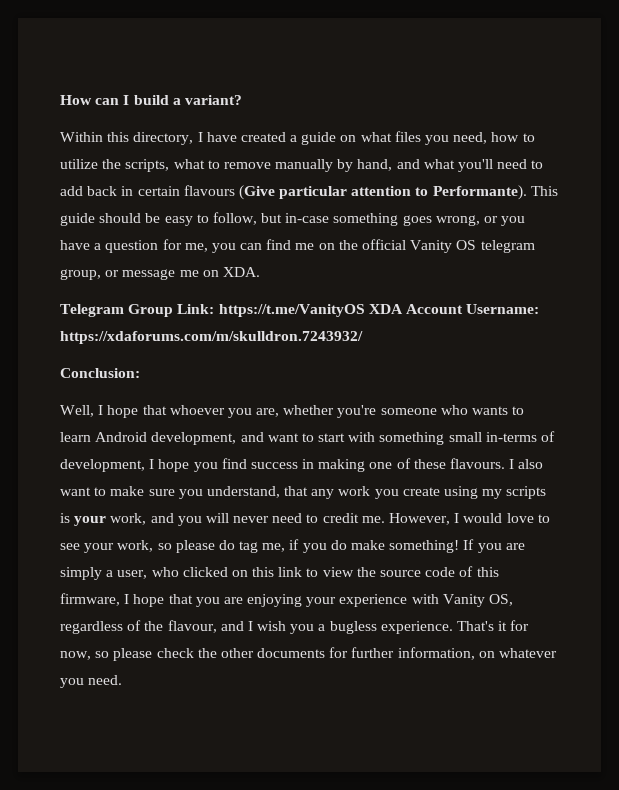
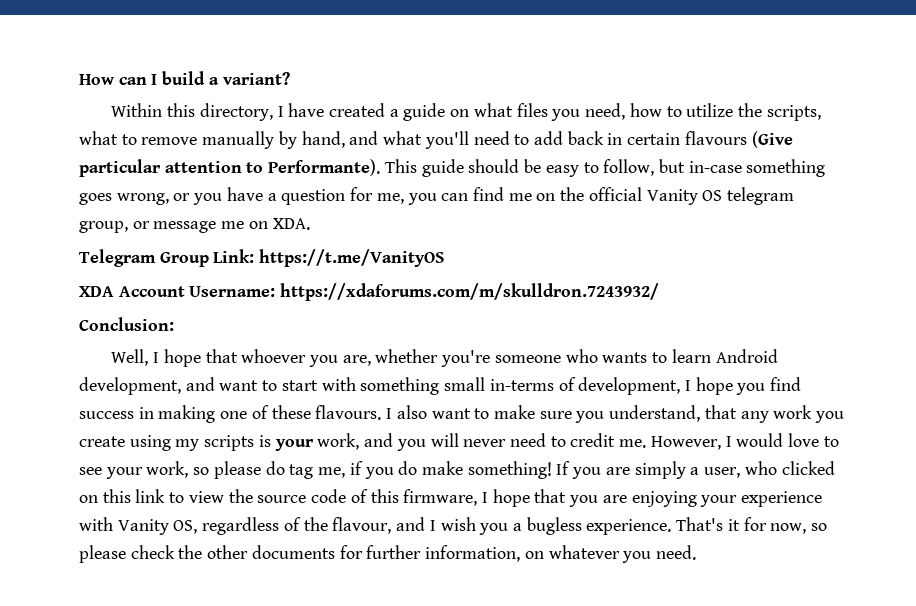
- Telegram Group Link: https://t.me/VanityOS XDA Account Username: https://xdaforums.com/m/skulldron.7243932/
+ Telegram Group Link: https://t.me/VanityOS
+ XDA Account Username: https://xdaforums.com/m/skulldron.7243932/

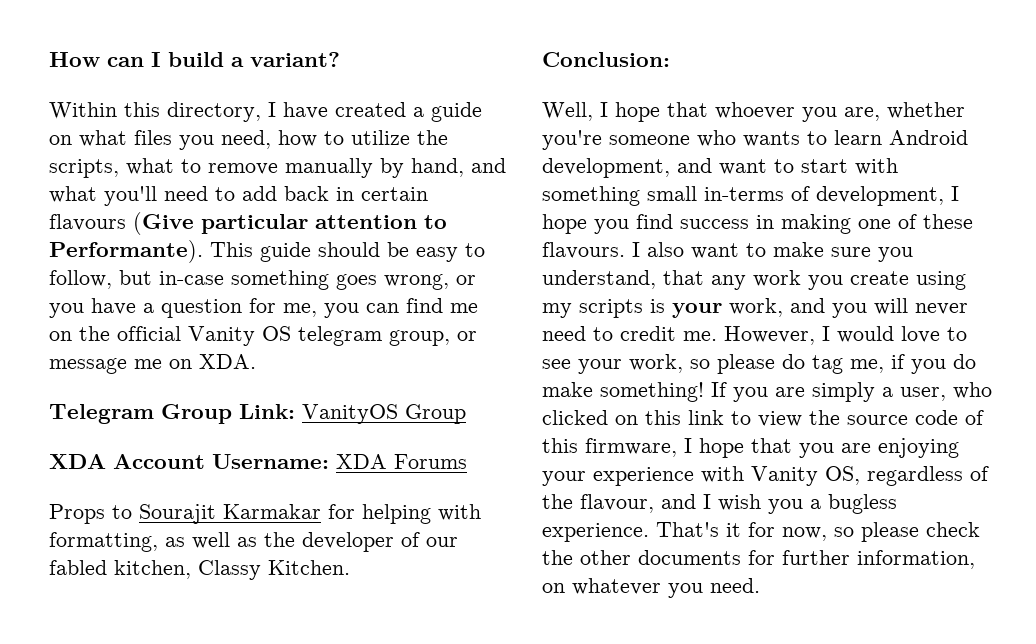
- Telegram Group Link: https://t.me/VanityOS
+ Telegram Group Link: VanityOS Group
- XDA Account Username: https://xdaforums.com/m/skulldron.7243932/
+ XDA Account Username: XDA Forums
+ Props to Sourajit Karmakar for helping with formatting, as well as the developer of our fabled kitchen, Classy Kitchen.

